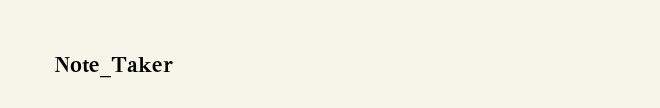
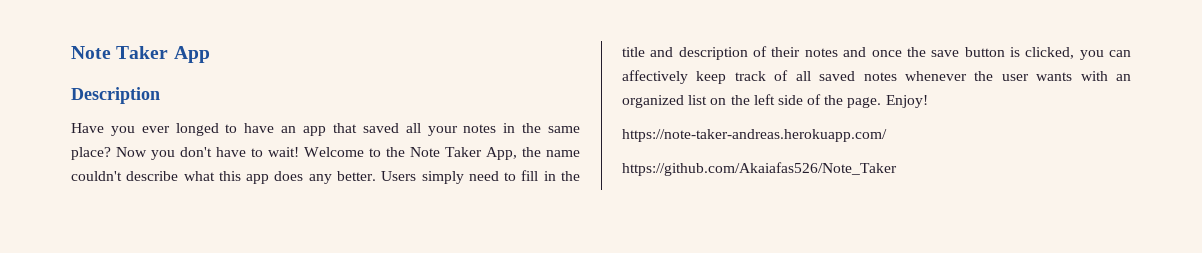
- Note_Taker
+ Note Taker App
+ Description
+ Have you ever longed to have an app that saved all your notes in the same place? Now you don't have to wait! Welcome to the Note Taker App, the name couldn't describe what this app does any better. Users simply need to fill in the title and description of their notes and once the save button is clicked, you can affectively keep track of all saved notes whenever the user wants with an organized list on the left side of the page. Enjoy!
+ https://note-taker-andreas.herokuapp.com/
+ https://github.com/Akaiafas526/Note_Taker

